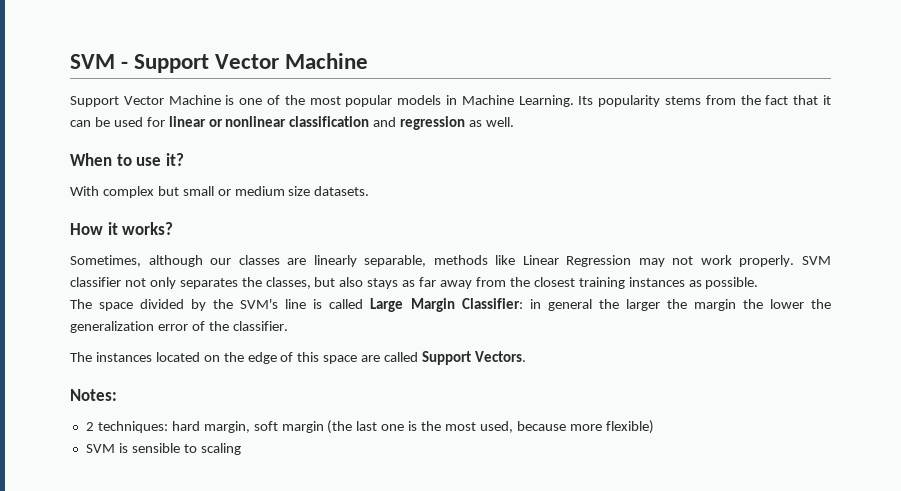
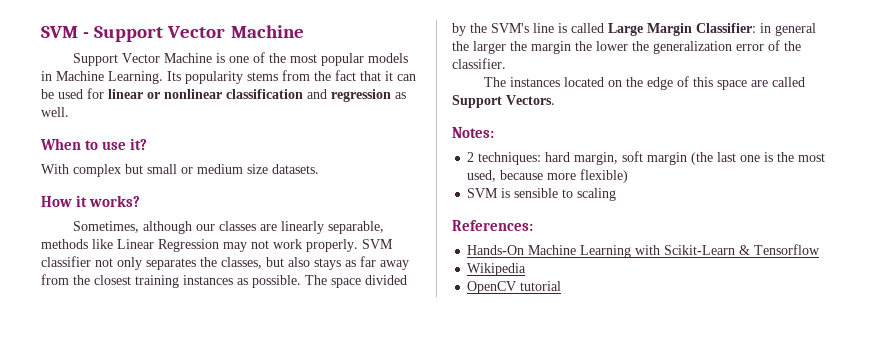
- SVM classifier not only separates the classes, but also stays as far away from the closest training instances as possible.
- The space divided by the SVM's line is called Large Margin Classifier: in general the larger the margin the lower the generalization error of the classifier.
+ SVM classifier not only separates the classes, but also stays as far away from the closest training instances as possible. The space divided by the SVM's line is called Large Margin Classifier: in general the larger the margin the lower the generalization error of the classifier.
+ References:
+ Hands-On Machine Learning with Scikit-Learn & Tensorflow
+ Wikipedia
+ OpenCV tutorial

